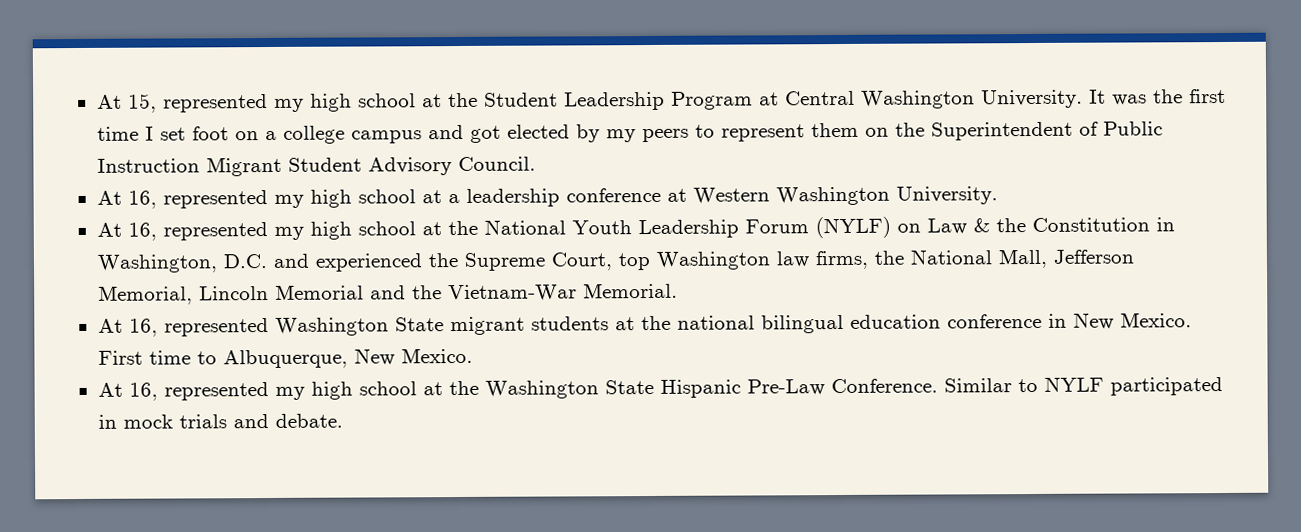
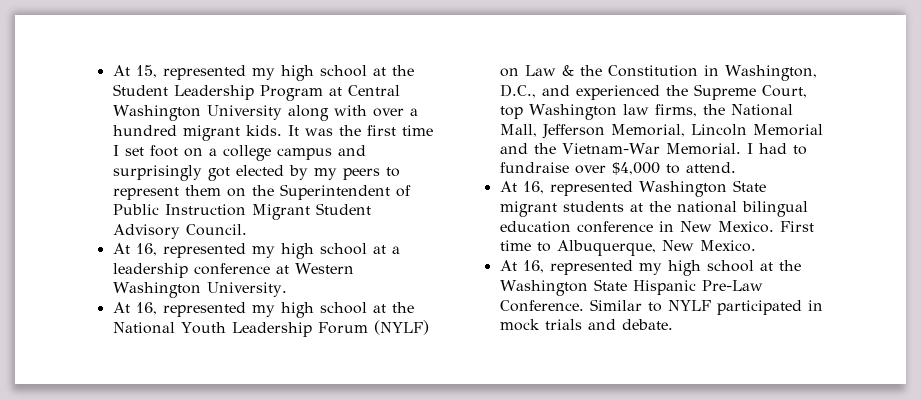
- At 15, represented my high school at the Student Leadership Program at Central Washington University.
+ At 15, represented my high school at the Student Leadership Program at Central Washington University along with over a hundred migrant kids.
- It was the first time I set foot on a college campus and got elected by my peers to represent them on the Superintendent of Public Instruction Migrant Student Advisory Council.
+ It was the first time I set foot on a college campus and surprisingly got elected by my peers to represent them on the Superintendent of Public Instruction Migrant Student Advisory Council.
- At 16, represented my high school at the National Youth Leadership Forum (NYLF) on Law & the Constitution in Washington, D.C. and experienced the Supreme Court, top Washington law firms, the National Mall, Jefferson Memorial, Lincoln Memorial and the Vietnam-War Memorial.
+ At 16, represented my high school at the National Youth Leadership Forum (NYLF) on Law & the Constitution in Washington, D.C., and experienced the Supreme Court, top Washington law firms, the National Mall, Jefferson Memorial, Lincoln Memorial and the Vietnam-War Memorial. I had to fundraise over $4,000 to attend.

